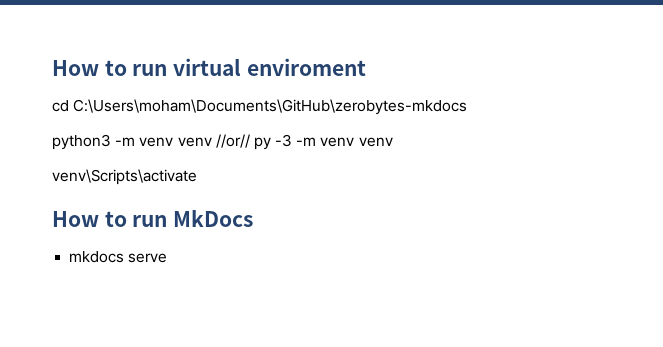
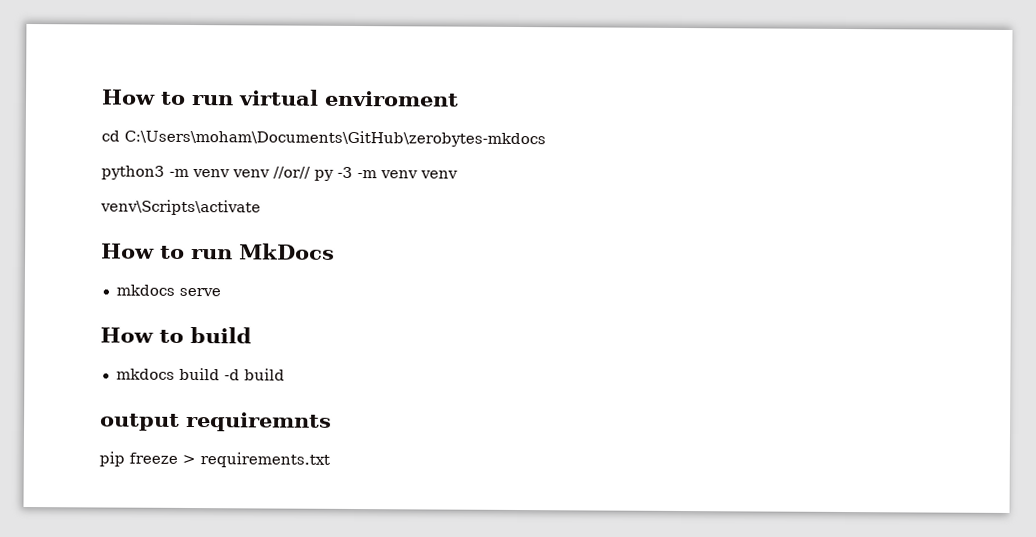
+ How to build
+ mkdocs build -d build
+ output requiremnts
+ pip freeze > requirements.txt

